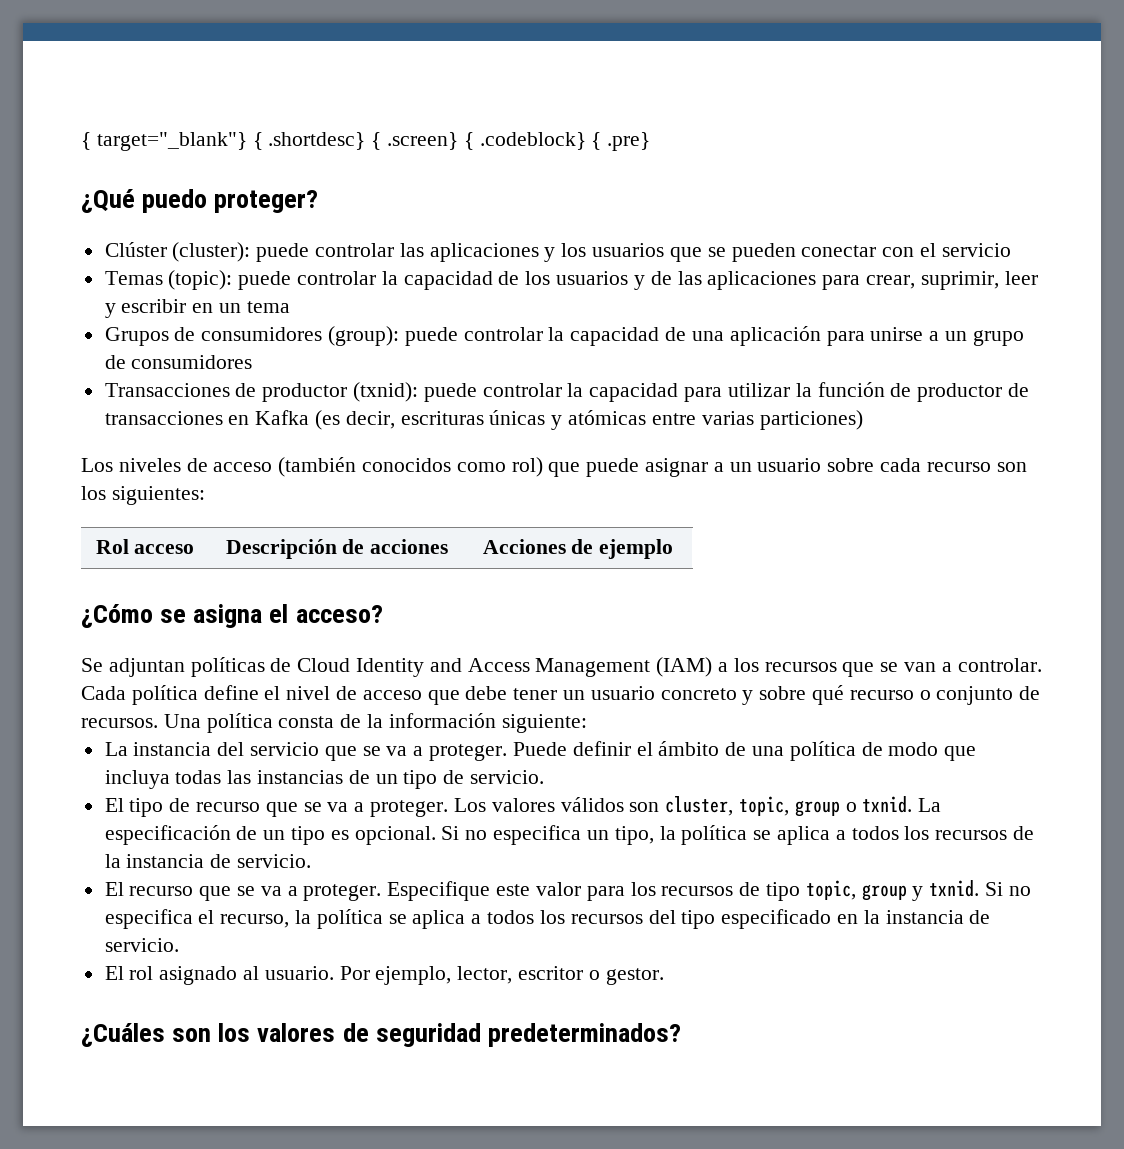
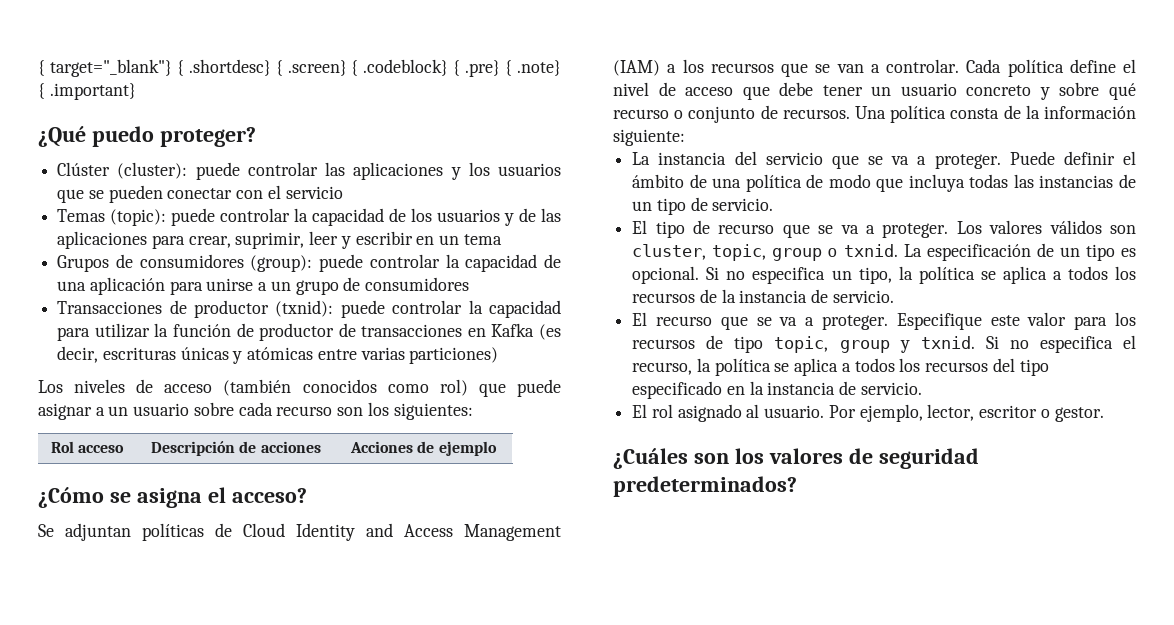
- { target="_blank"} { .shortdesc} { .screen} { .codeblock} { .pre}
+ { target="_blank"} { .shortdesc} { .screen} { .codeblock} { .pre} { .note} { .important}

